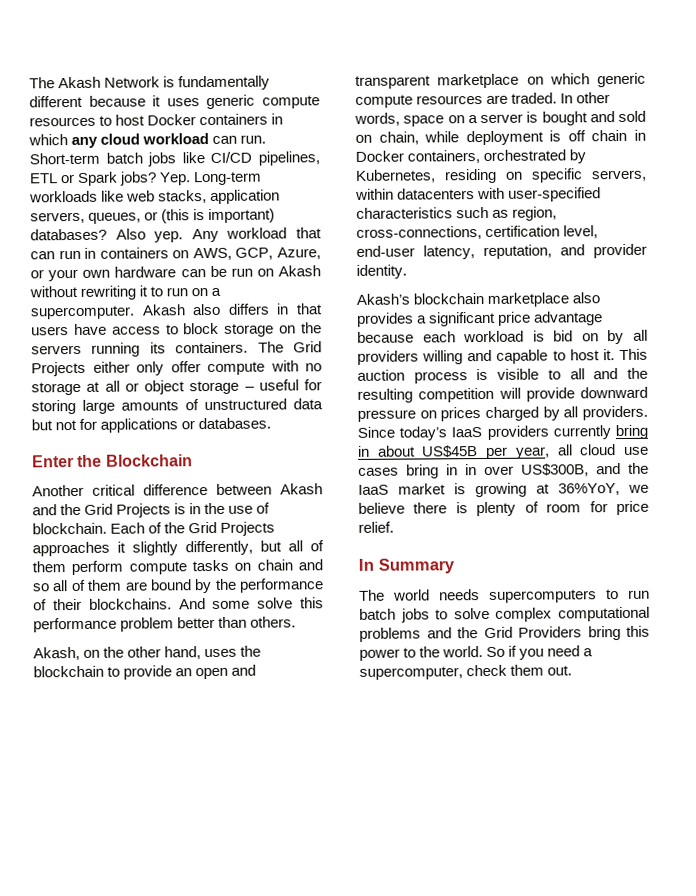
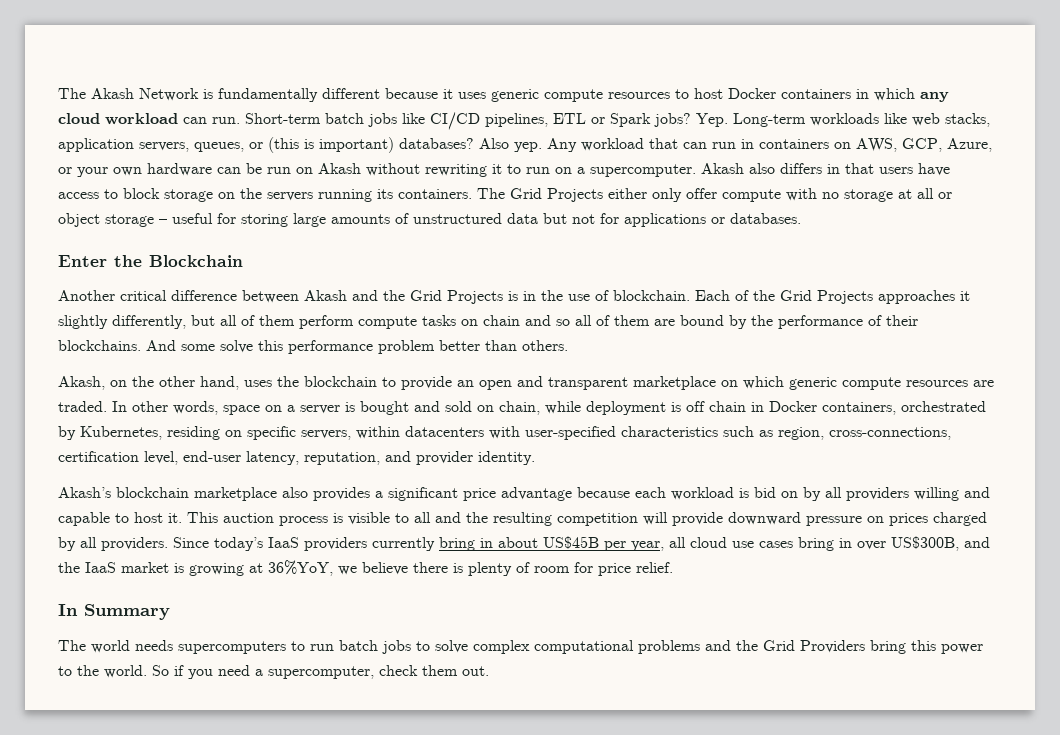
- Since today’s IaaS providers currently bring in about US$45B per year, all cloud use cases bring in in over US$300B, and the IaaS market is growing at 36%YoY, we believe there is plenty of room for price relief.
+ Since today’s IaaS providers currently bring in about US$45B per year, all cloud use cases bring in over US$300B, and the IaaS market is growing at 36%YoY, we believe there is plenty of room for price relief.

